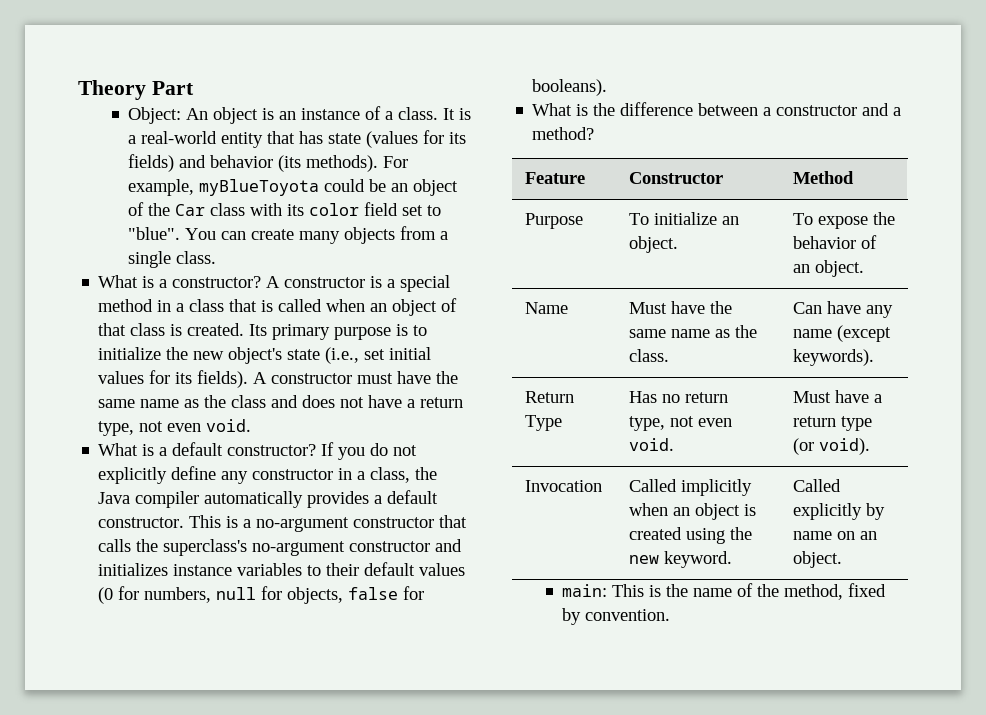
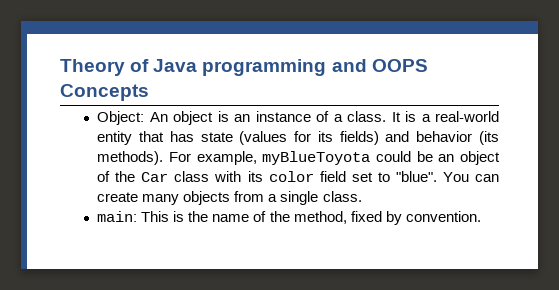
- Theory Part
+ Theory of Java programming and OOPS Concepts
- What is a constructor? A constructor is a special method in a class that is called when an object of that class is created. Its primary purpose is to initialize the new object's state (i.e., set initial values for its fields). A constructor must have the same name as the class and does not have a return type, not even void.
- What is a default constructor? If you do not explicitly define any constructor in a class, the Java compiler automatically provides a default constructor. This is a no-argument constructor that calls the superclass's no-argument constructor and initializes instance variables to their default values (0 for numbers, null for objects, false for booleans).
- What is the difference between a constructor and a method?
- Feature | Constructor | Method
- Purpose | To initialize an object. | To expose the behavior of an object.
- Name | Must have the same name as the class. | Can have any name (except keywords).
- Return Type | Has no return type, not even void. | Must have a return type (or void).
- Invocation | Called implicitly when an object is created using the new keyword. | Called explicitly by name on an object.

